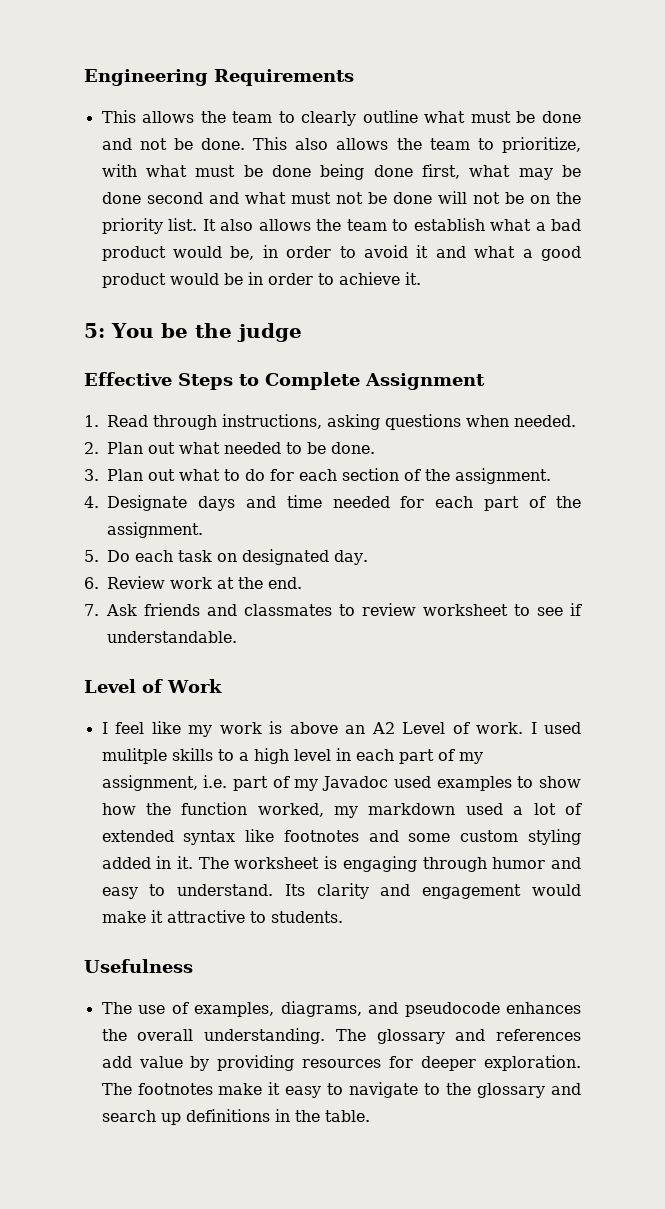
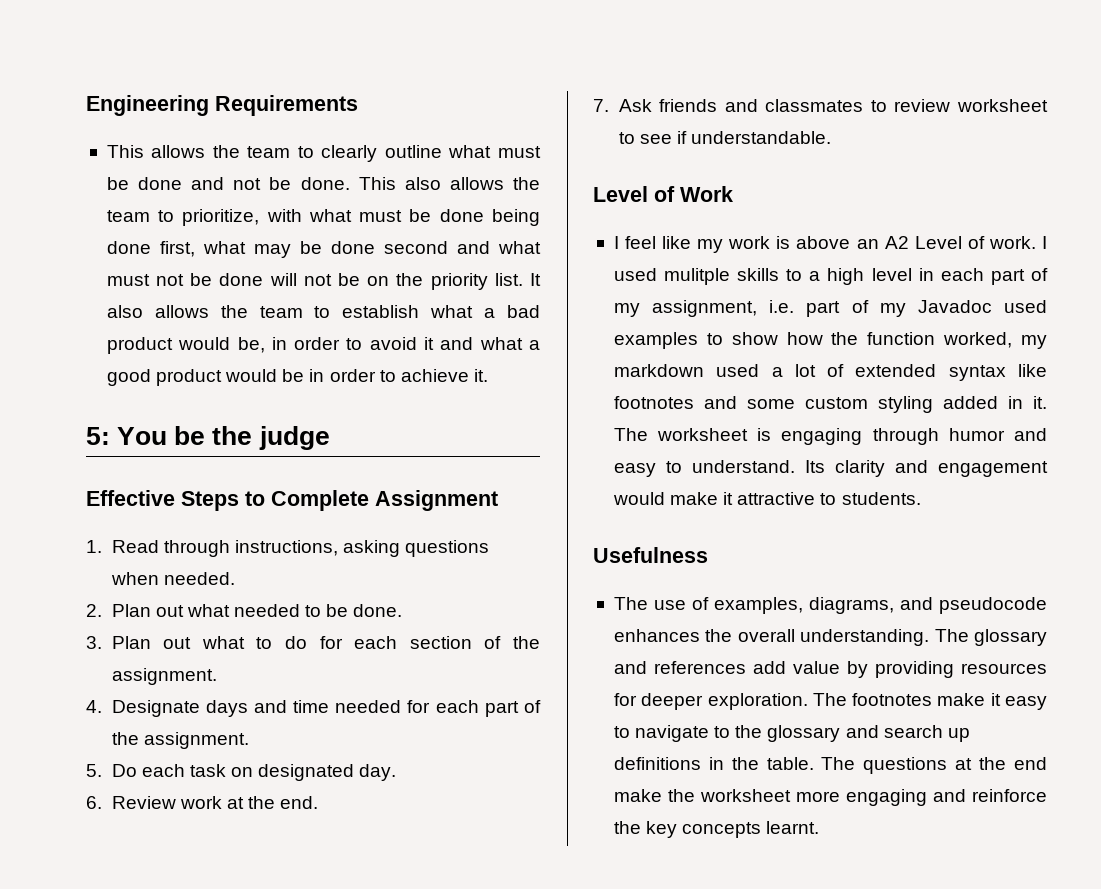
+ The questions at the end make the worksheet more engaging and reinforce the key concepts learnt.

